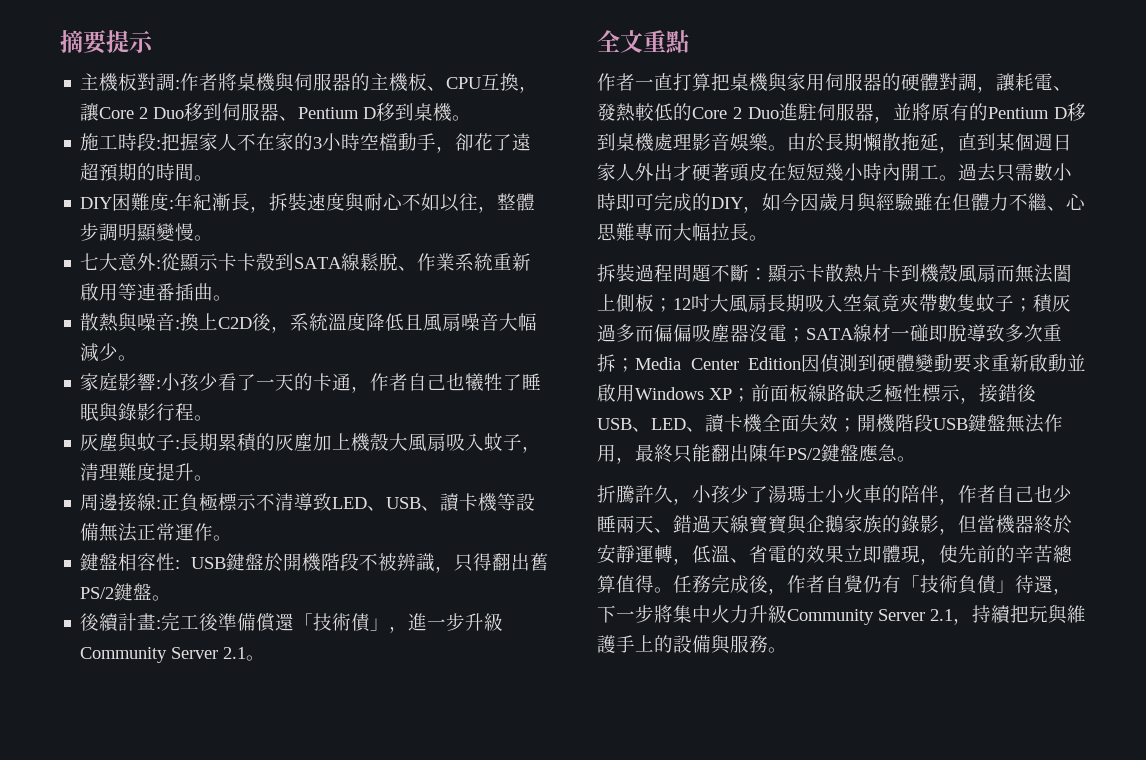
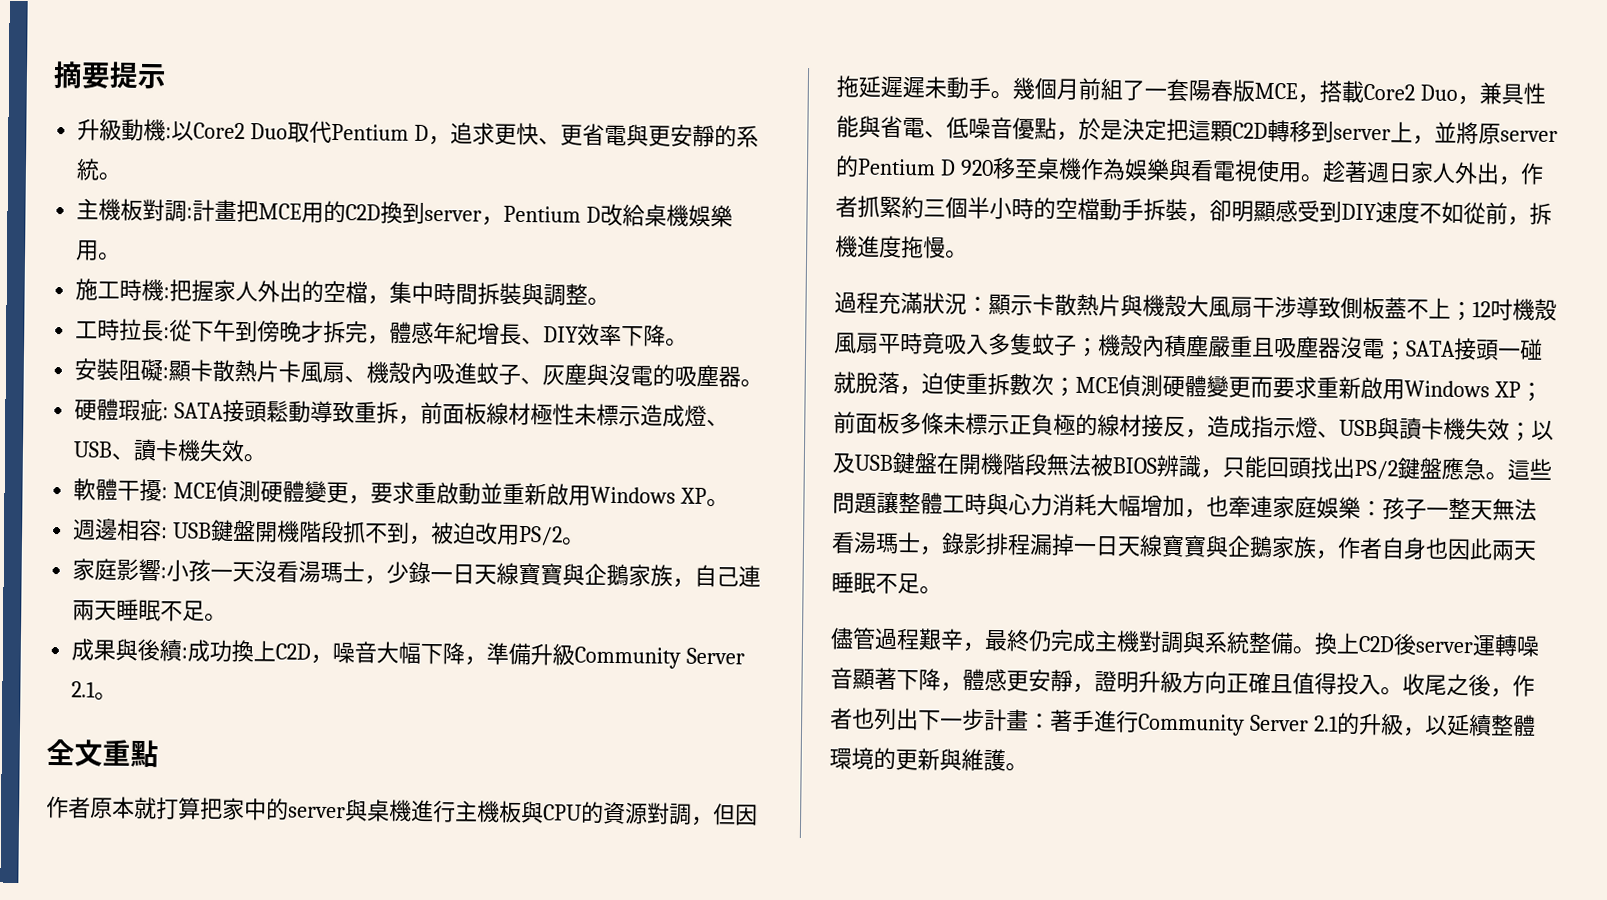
- 主機板對調:作者將桌機與伺服器的主機板、CPU互換，讓Core 2 Duo移到伺服器、Pentium D移到桌機。
+ 升級動機:以Core2 Duo取代Pentium D，追求更快、更省電與更安靜的系統。
+ 主機板對調:計畫把MCE用的C2D換到server，Pentium D改給桌機娛樂用。
- 施工時段:把握家人不在家的3小時空檔動手，卻花了遠超預期的時間。
- DIY困難度:年紀漸長，拆裝速度與耐心不如以往，整體步調明顯變慢。
- 七大意外:從顯示卡卡殼到SATA線鬆脫、作業系統重新啟用等連番插曲。
- 散熱與噪音:換上C2D後，系統溫度降低且風扇噪音大幅減少。
+ 施工時機:把握家人外出的空檔，集中時間拆裝與調整。
+ 工時拉長:從下午到傍晚才拆完，體感年紀增長、DIY效率下降。
+ 安裝阻礙:顯卡散熱片卡風扇、機殼內吸進蚊子、灰塵與沒電的吸塵器。
+ 硬體瑕疵: SATA接頭鬆動導致重拆，前面板線材極性未標示造成燈、USB、讀卡機失效。
+ 軟體干擾: MCE偵測硬體變更，要求重啟動並重新啟用Windows XP。
+ 週邊相容: USB鍵盤開機階段抓不到，被迫改用PS/2。
- 家庭影響:小孩少看了一天的卡通，作者自己也犧牲了睡眠與錄影行程。
- 灰塵與蚊子:長期累積的灰塵加上機殼大風扇吸入蚊子，清理難度提升。
- 周邊接線:正負極標示不清導致LED、USB、讀卡機等設備無法正常運作。
- 鍵盤相容性: USB鍵盤於開機階段不被辨識，只得翻出舊PS/2鍵盤。
- 後續計畫:完工後準備償還「技術債」，進一步升級Community Server 2.1。
+ 家庭影響:小孩一天沒看湯瑪士，少錄一日天線寶寶與企鵝家族，自己連兩天睡眠不足。
+ 成果與後續:成功換上C2D，噪音大幅下降，準備升級Community Server 2.1。
- 作者一直打算把桌機與家用伺服器的硬體對調，讓耗電、發熱較低的Core 2 Duo進駐伺服器，並將原有的Pentium D移到桌機處理影音娛樂。由於長期懶散拖延，直到某個週日家人外出才硬著頭皮在短短幾小時內開工。過去只需數小時即可完成的DIY，如今因歲月與經驗雖在但體力不繼、心思難專而大幅拉長。
- 拆裝過程問題不斷：顯示卡散熱片卡到機殼風扇而無法闔上側板；12吋大風扇長期吸入空氣竟夾帶數隻蚊子；積灰過多而偏偏吸塵器沒電；SATA線材一碰即脫導致多次重拆；Media Center Edition因偵測到硬體變動要求重新啟動並啟用Windows XP；前面板線路缺乏極性標示，接錯後USB、LED、讀卡機全面失效；開機階段USB鍵盤無法作用，最終只能翻出陳年PS/2鍵盤應急。
- 折騰許久，小孩少了湯瑪士小火車的陪伴，作者自己也少睡兩天、錯過天線寶寶與企鵝家族的錄影，但當機器終於安靜運轉，低溫、省電的效果立即體現，使先前的辛苦總算值得。任務完成後，作者自覺仍有「技術負債」待還，下一步將集中火力升級Community Server 2.1，持續把玩與維護手上的設備與服務。
+ 作者原本就打算把家中的server與桌機進行主機板與CPU的資源對調，但因拖延遲遲未動手。幾個月前組了一套陽春版MCE，搭載Core2 Duo，兼具性能與省電、低噪音優點，於是決定把這顆C2D轉移到server上，並將原server的Pentium D 920移至桌機作為娛樂與看電視使用。趁著週日家人外出，作者抓緊約三個半小時的空檔動手拆裝，卻明顯感受到DIY速度不如從前，拆機進度拖慢。
+ 過程充滿狀況：顯示卡散熱片與機殼大風扇干涉導致側板蓋不上；12吋機殼風扇平時竟吸入多隻蚊子；機殼內積塵嚴重且吸塵器沒電；SATA接頭一碰就脫落，迫使重拆數次；MCE偵測硬體變更而要求重新啟用Windows XP；前面板多條未標示正負極的線材接反，造成指示燈、USB與讀卡機失效；以及USB鍵盤在開機階段無法被BIOS辨識，只能回頭找出PS/2鍵盤應急。這些問題讓整體工時與心力消耗大幅增加，也牽連家庭娛樂：孩子一整天無法看湯瑪士，錄影排程漏掉一日天線寶寶與企鵝家族，作者自身也因此兩天睡眠不足。
+ 儘管過程艱辛，最終仍完成主機對調與系統整備。換上C2D後server運轉噪音顯著下降，體感更安靜，證明升級方向正確且值得投入。收尾之後，作者也列出下一步計畫：著手進行Community Server 2.1的升級，以延續整體環境的更新與維護。

